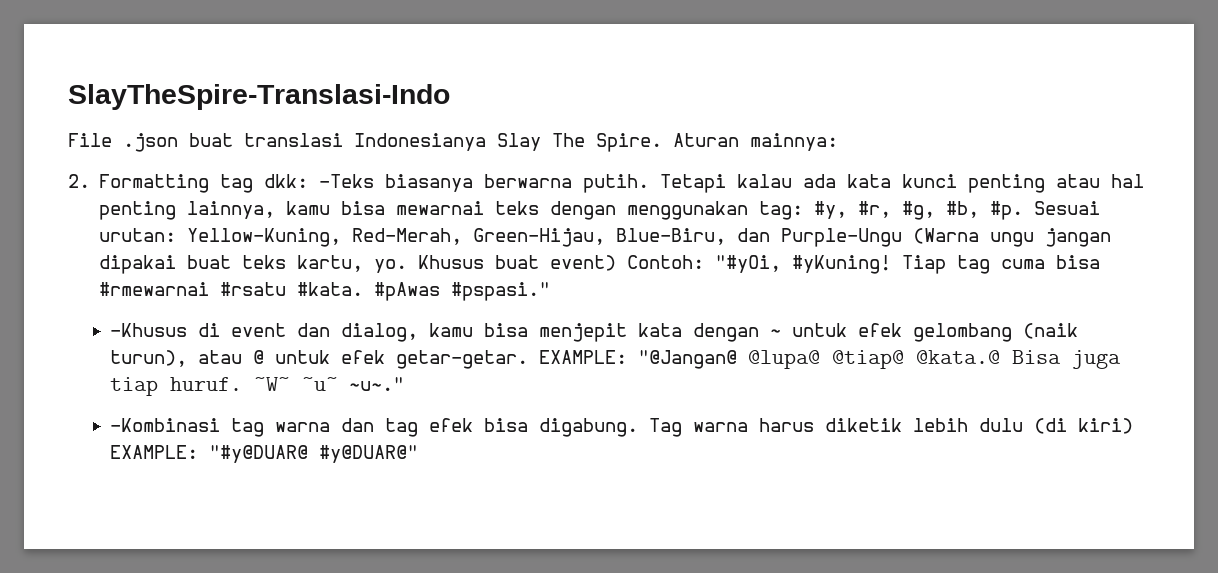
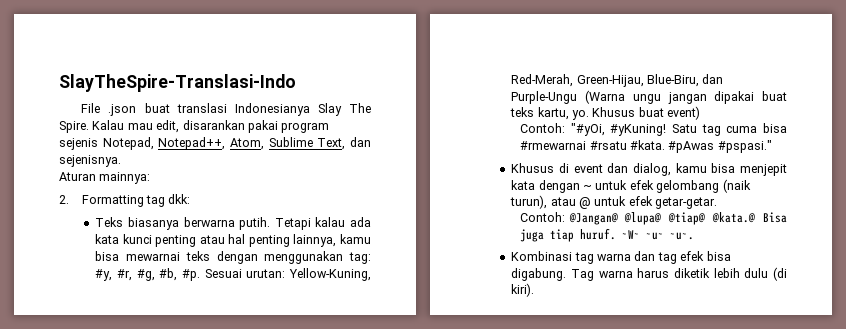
- File .json buat translasi Indonesianya Slay The Spire. Aturan mainnya:
+ File .json buat translasi Indonesianya Slay The Spire. Kalau mau edit, disarankan pakai program sejenis Notepad, Notepad++, Atom, Sublime Text, dan sejenisnya.
+ Aturan mainnya:
- 2. Formatting tag dkk: -Teks biasanya berwarna putih.
+ 2. Formatting tag dkk:
+ Teks biasanya berwarna putih.
- Khusus buat event) Contoh: "#yOi, #yKuning!
+ Khusus buat event)
+ Contoh: "#yOi, #yKuning!
- Tiap tag cuma bisa #rmewarnai #rsatu #kata.
+ Satu tag cuma bisa #rmewarnai #rsatu #kata.
- -Khusus di event dan dialog, kamu bisa menjepit kata dengan ~ untuk efek gelombang (naik turun), atau @ untuk efek getar-getar. EXAMPLE: "@Jangan@ @lupa@ @tiap@ @kata.@ Bisa juga tiap huruf.
+ Khusus di event dan dialog, kamu bisa menjepit kata dengan ~ untuk efek gelombang (naik turun), atau @ untuk efek getar-getar.
+ Contoh: @Jangan@ @lupa@ @tiap@ @kata.@ Bisa juga tiap huruf.
- ~W~ ~u~ ~u~."
- -Kombinasi tag warna dan tag efek bisa digabung.
+ ~W~ ~u~ ~u~.
+ Kombinasi tag warna dan tag efek bisa digabung.
- Tag warna harus diketik lebih dulu (di kiri) EXAMPLE: "#y@DUAR@ #y@DUAR@"
+ Tag warna harus diketik lebih dulu (di kiri).

